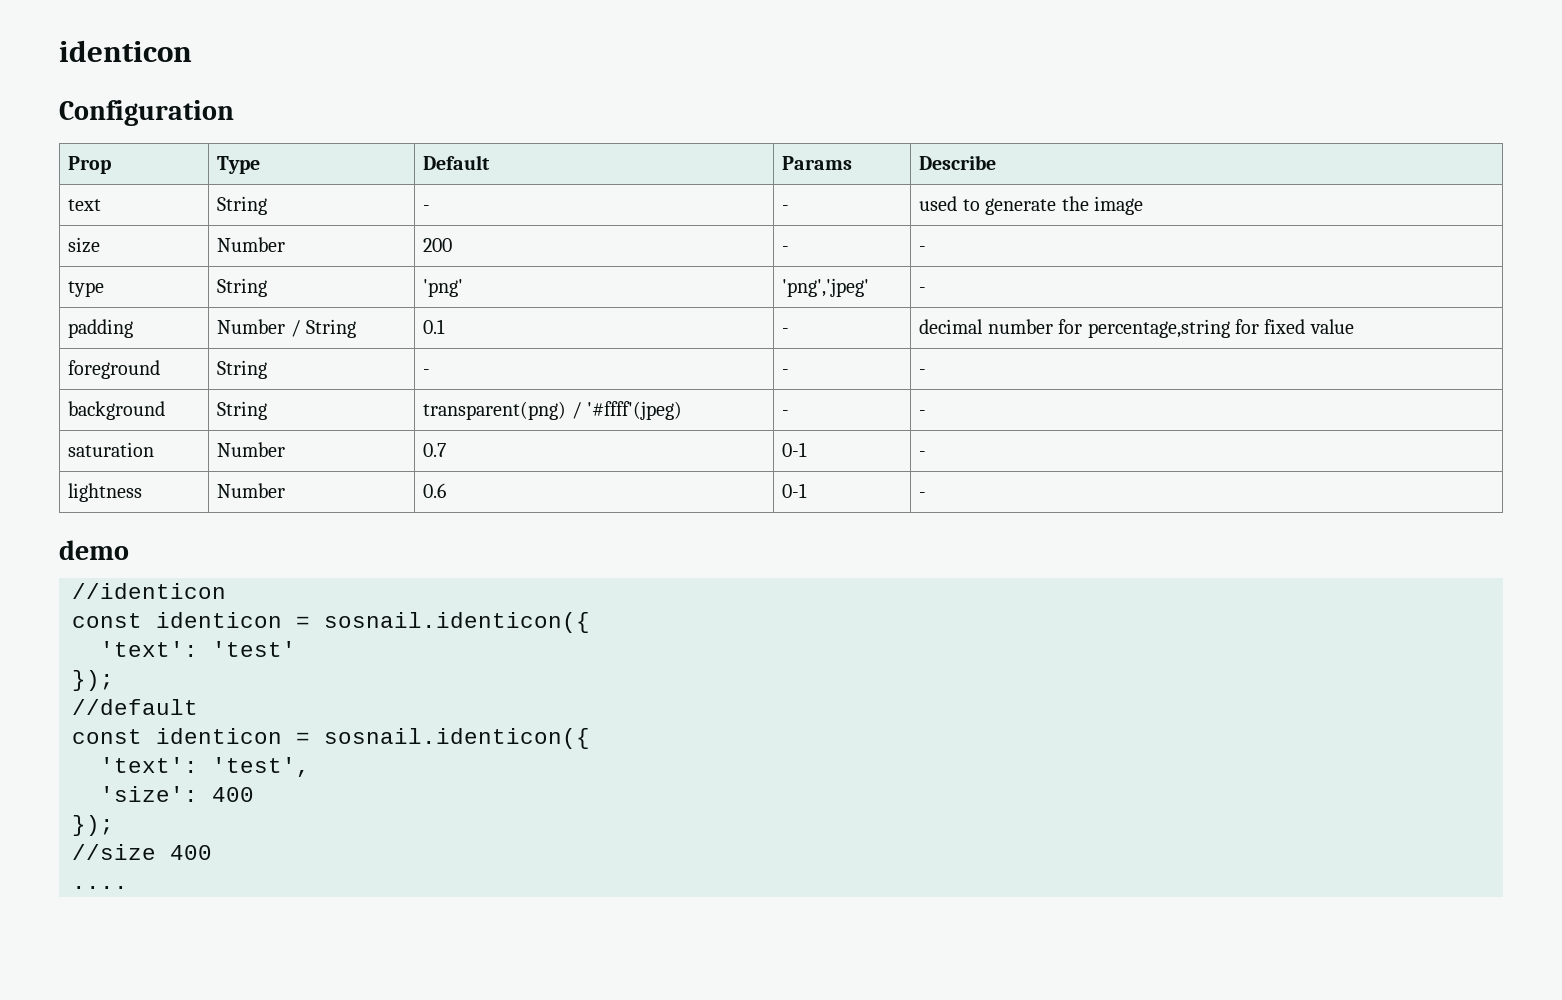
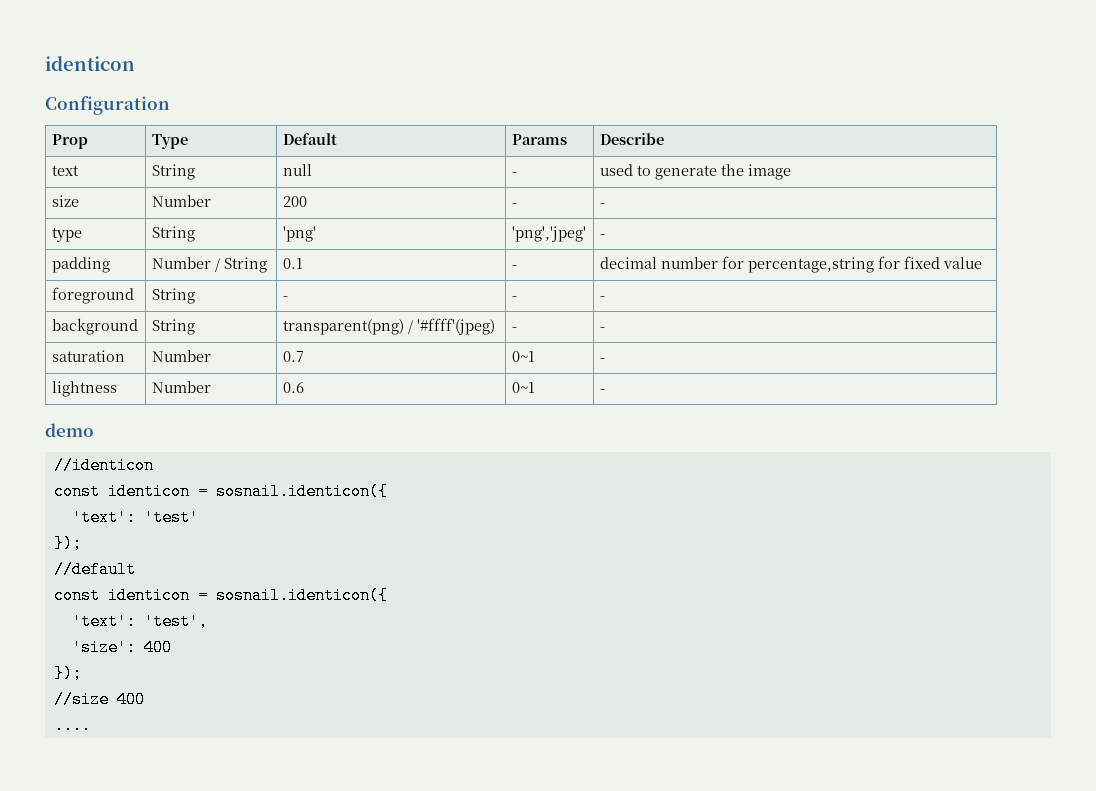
- text | String | - | - | used to generate the image
+ text | String | null | - | used to generate the image
- saturation | Number | 0.7 | 0-1 | -
+ saturation | Number | 0.7 | 0~1 | -
- lightness | Number | 0.6 | 0-1 | -
+ lightness | Number | 0.6 | 0~1 | -

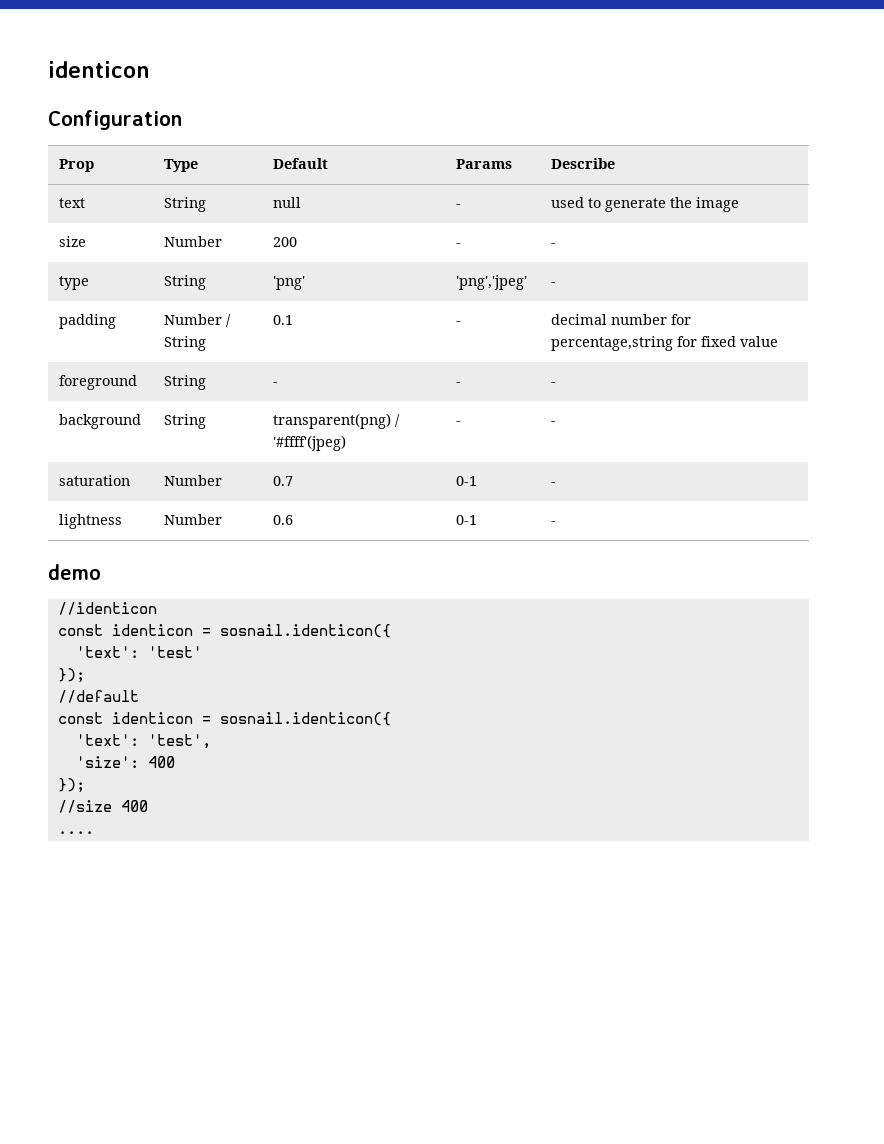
- saturation | Number | 0.7 | 0~1 | -
+ saturation | Number | 0.7 | 0-1 | -
- lightness | Number | 0.6 | 0~1 | -
+ lightness | Number | 0.6 | 0-1 | -

